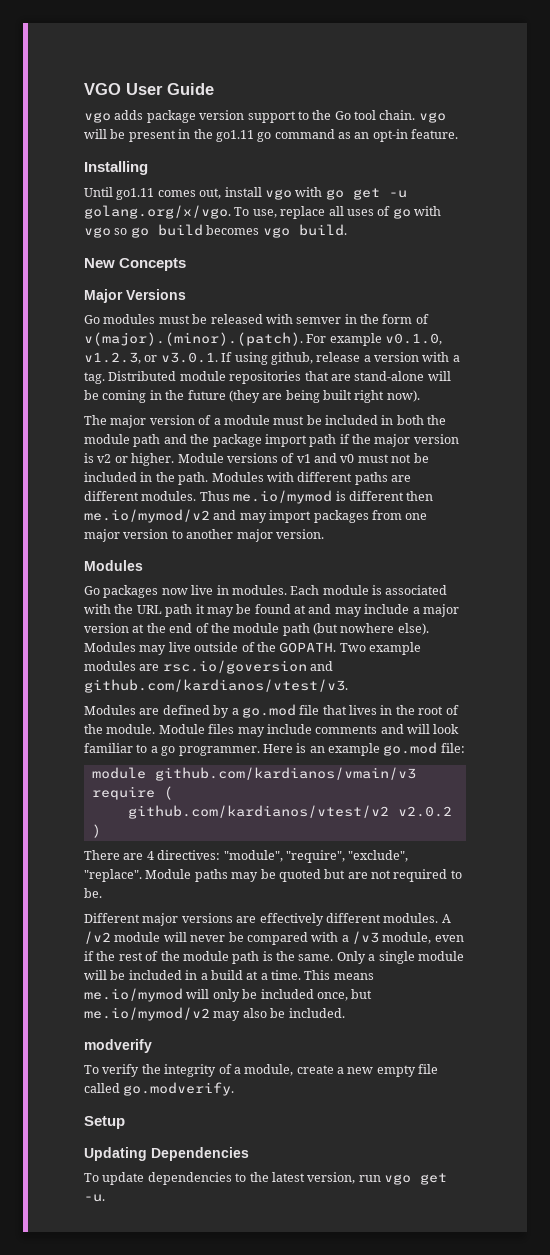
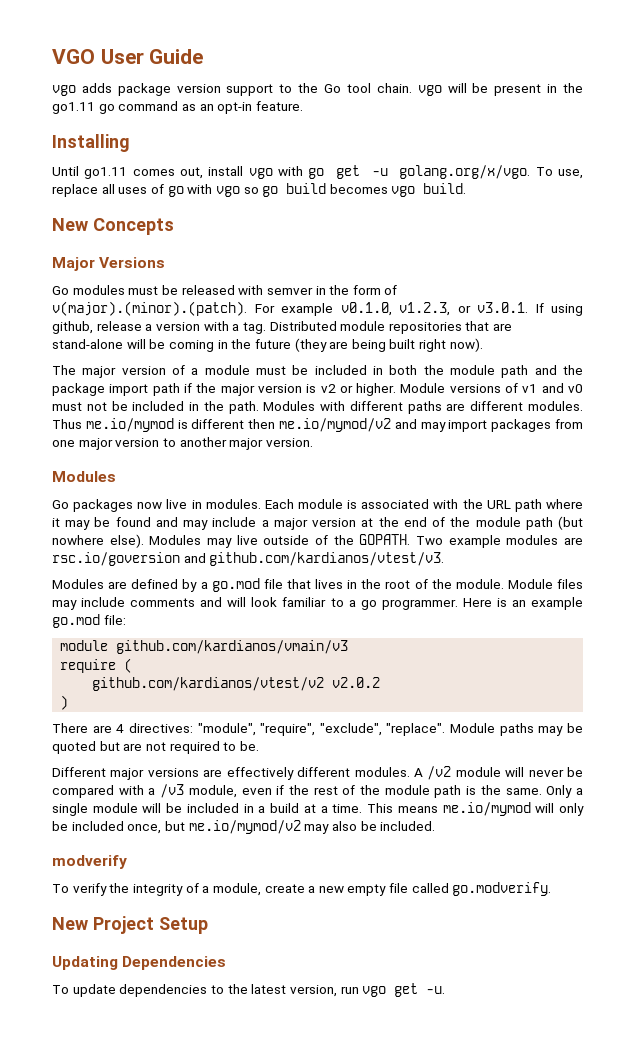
- Each module is associated with the URL path it may be found at and may include a major version at the end of the module path (but nowhere else).
+ Each module is associated with the URL path where it may be found and may include a major version at the end of the module path (but nowhere else).
- Setup
+ New Project Setup

